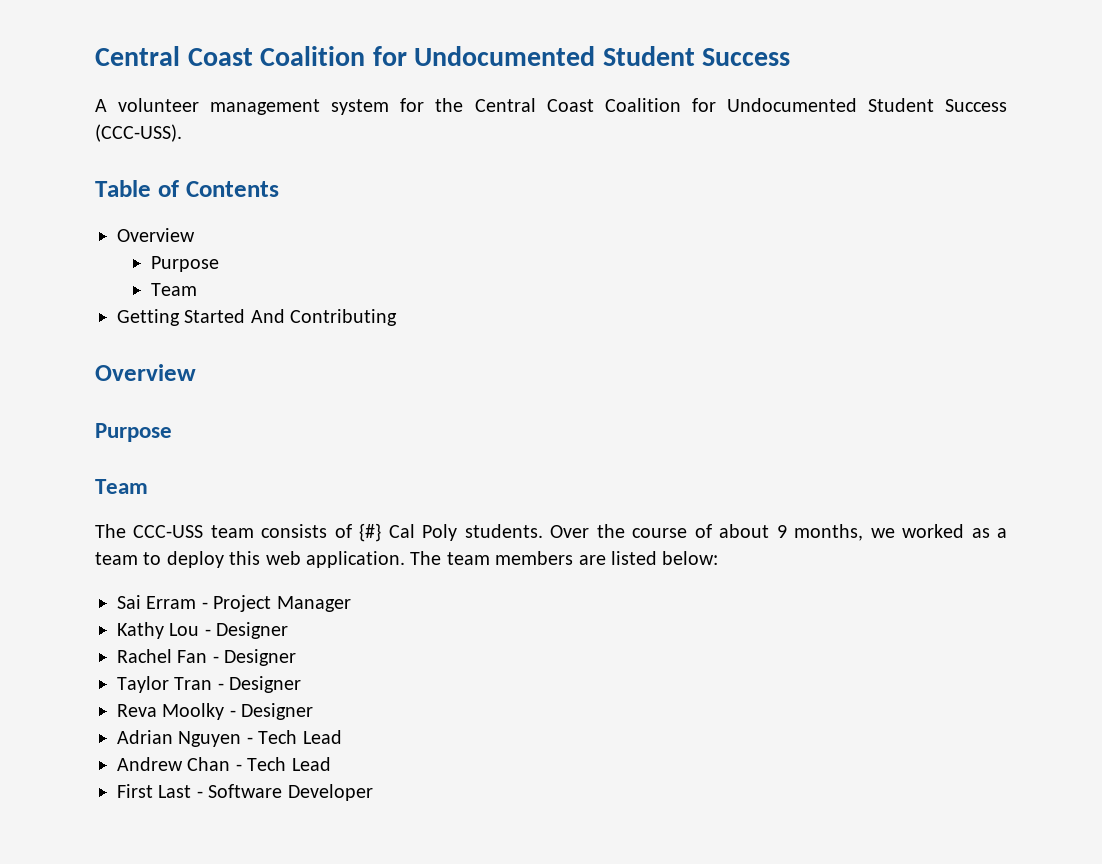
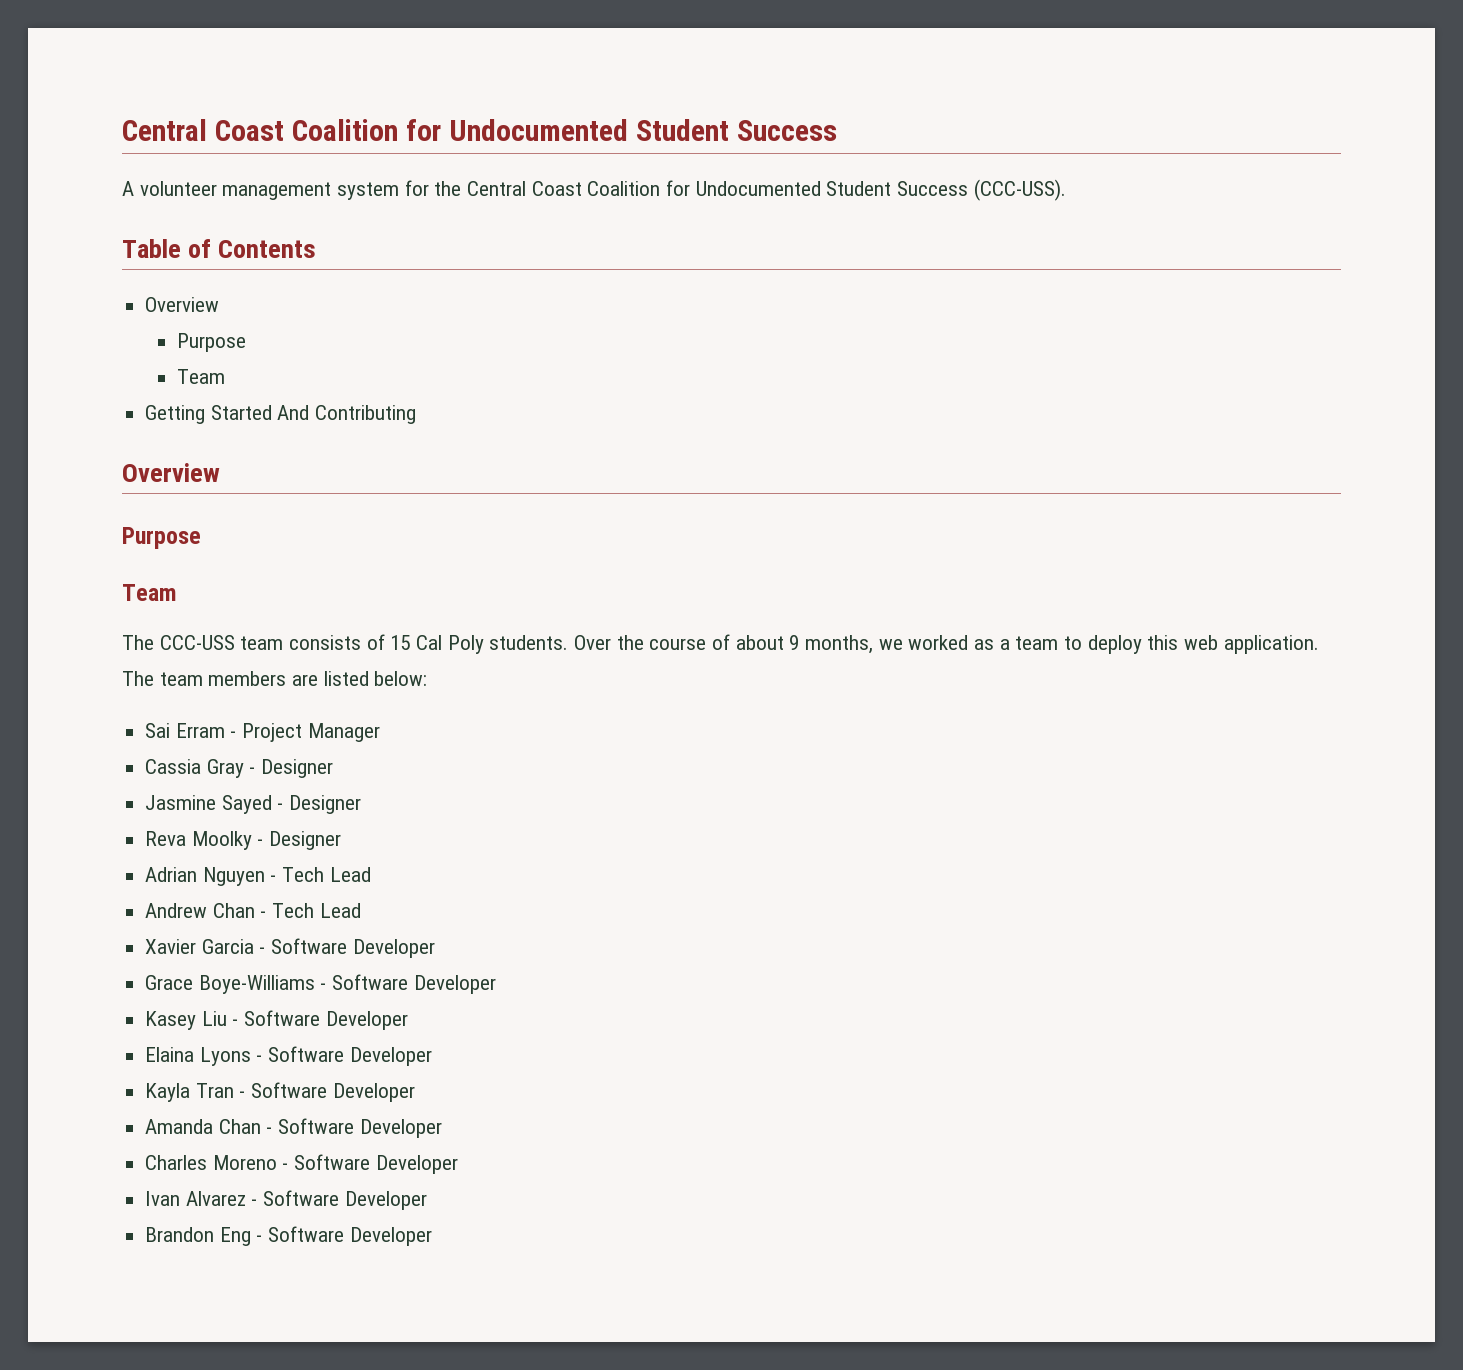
- The CCC-USS team consists of {#} Cal Poly students.
+ The CCC-USS team consists of 15 Cal Poly students.
- Kathy Lou - Designer
- Rachel Fan - Designer
- Taylor Tran - Designer
+ Cassia Gray - Designer
+ Jasmine Sayed - Designer
- First Last - Software Developer
+ Xavier Garcia - Software Developer
+ Grace Boye-Williams - Software Developer
+ Kasey Liu - Software Developer
+ Elaina Lyons - Software Developer
+ Kayla Tran - Software Developer
+ Amanda Chan - Software Developer
+ Charles Moreno - Software Developer
+ Ivan Alvarez - Software Developer
+ Brandon Eng - Software Developer

